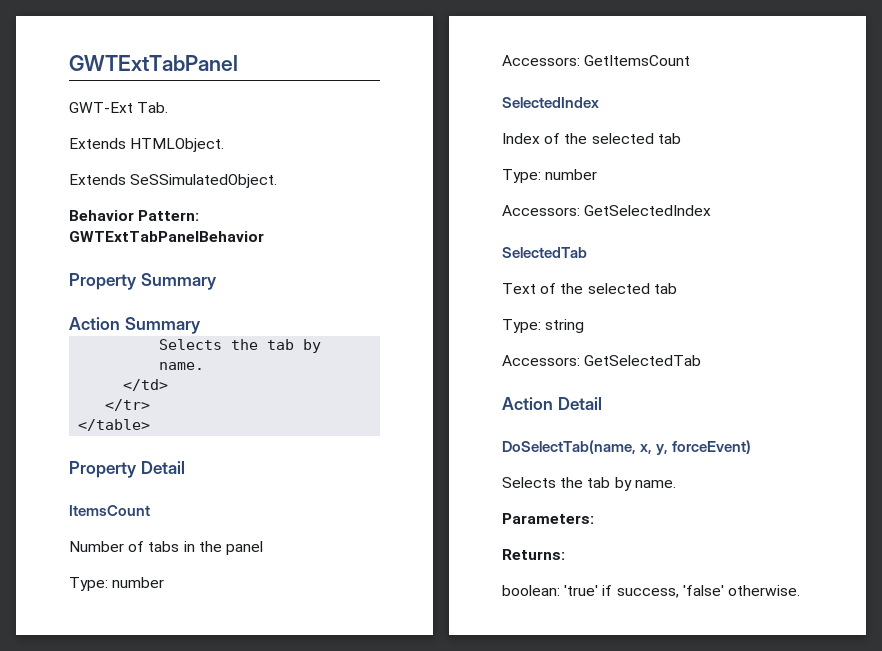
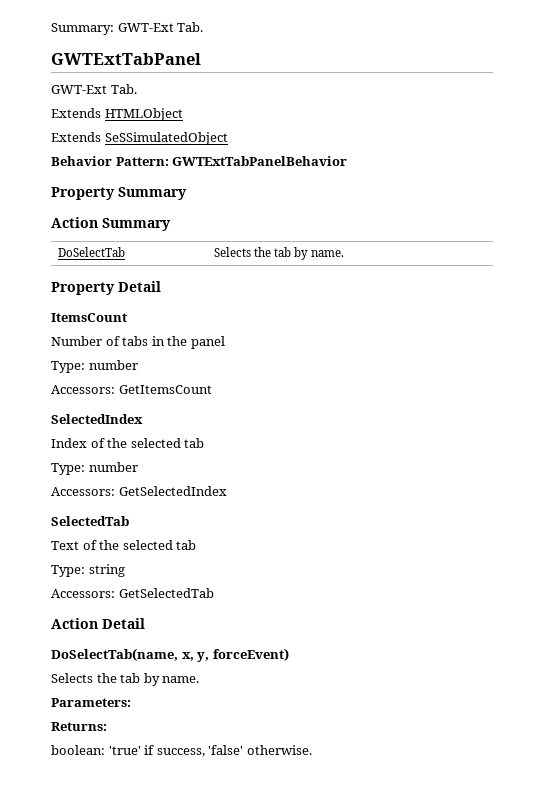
+ Summary: GWT-Ext Tab.
- Extends HTMLObject.
- Extends SeSSimulatedObject.
+ Extends HTMLObject
+ Extends SeSSimulatedObject
  Action Summary
- Selects the tab by name.
- </td>
- </tr>
- </table>
+ DoSelectTab | Selects the tab by name.

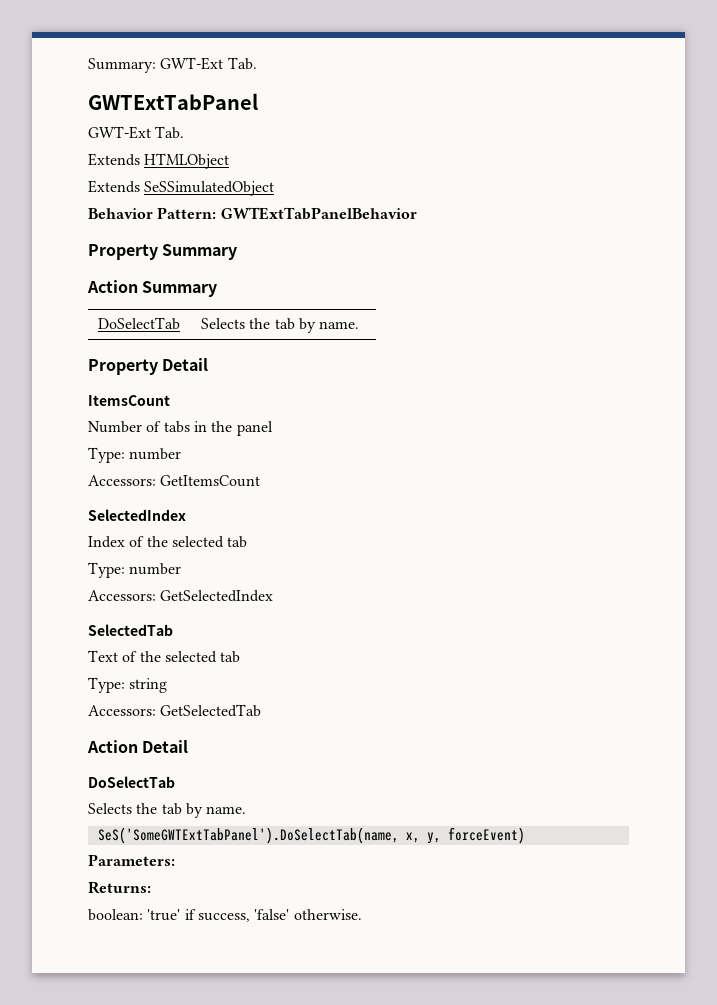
  Action Detail
- DoSelectTab(name, x, y, forceEvent)
+ DoSelectTab
  Selects the tab by name.
+ SeS('SomeGWTExtTabPanel').DoSelectTab(name, x, y, forceEvent)

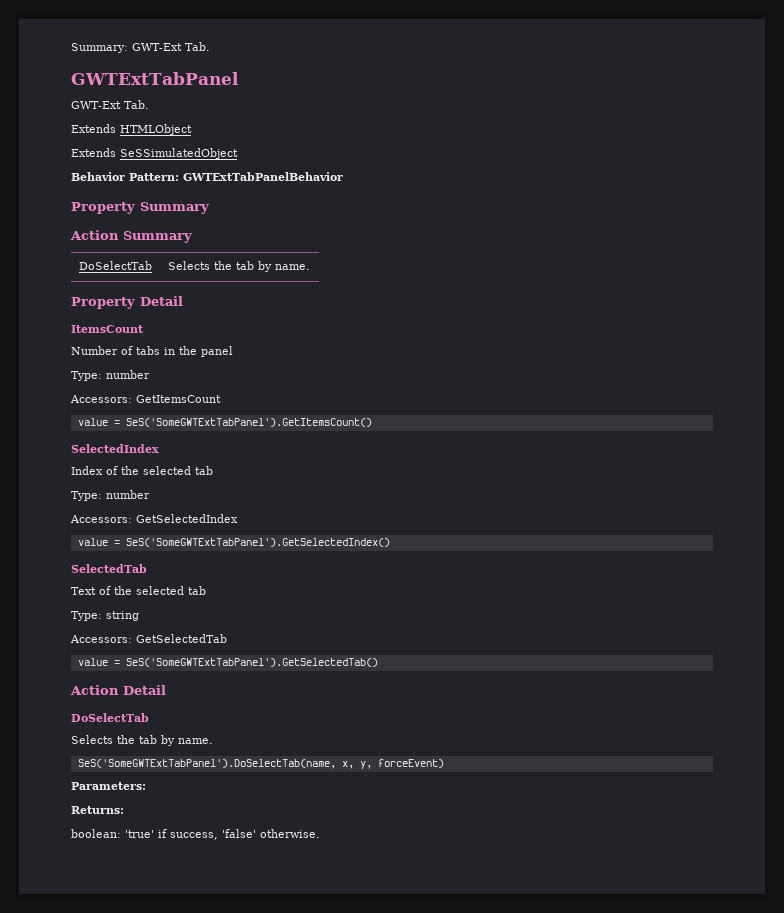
+ value = SeS('SomeGWTExtTabPanel').GetItemsCount()
+ value = SeS('SomeGWTExtTabPanel').GetSelectedIndex()
+ value = SeS('SomeGWTExtTabPanel').GetSelectedTab()

